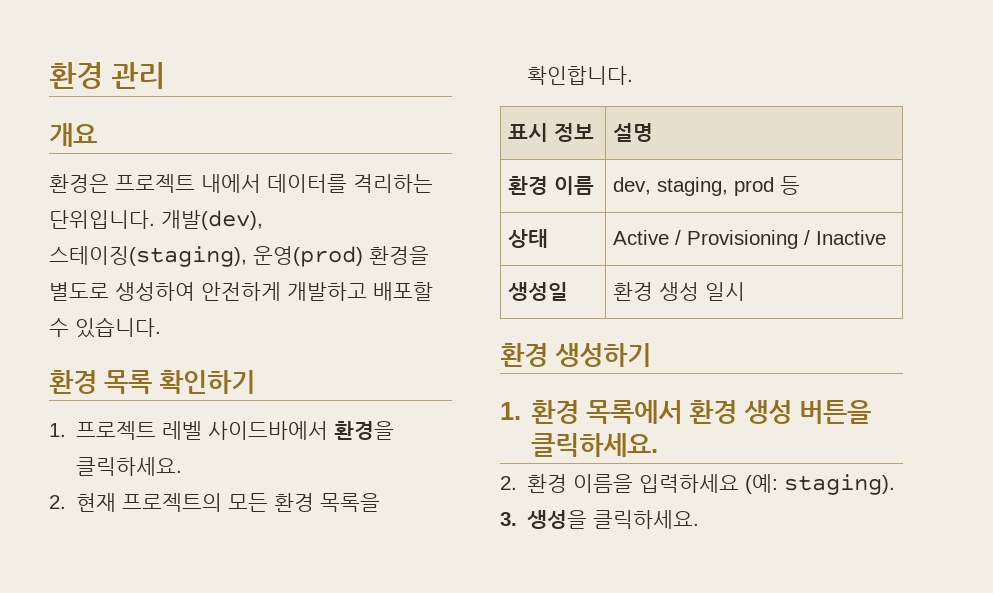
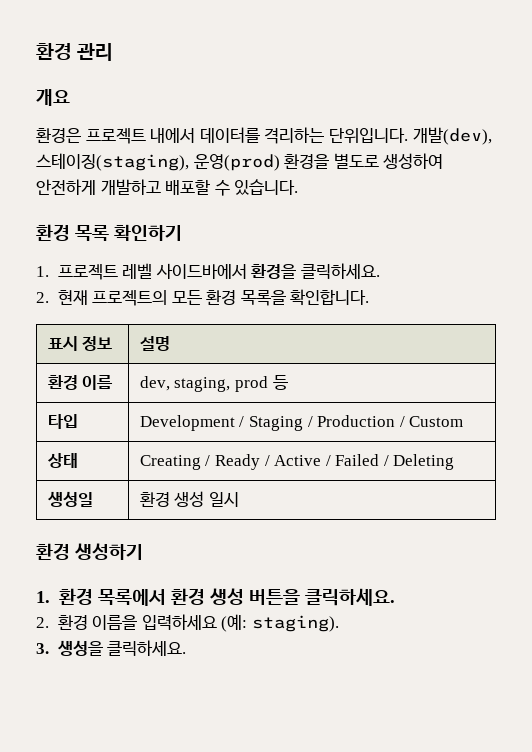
- 상태 | Active / Provisioning / Inactive
+ 타입 | Development / Staging / Production / Custom
+ 상태 | Creating / Ready / Active / Failed / Deleting

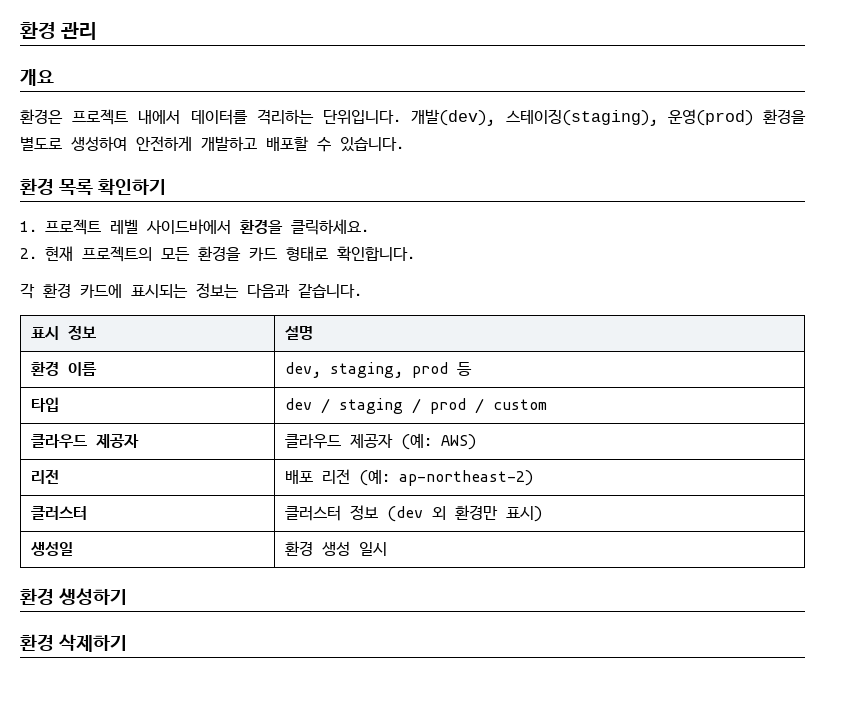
- 2. 현재 프로젝트의 모든 환경 목록을 확인합니다.
+ 2. 현재 프로젝트의 모든 환경을 카드 형태로 확인합니다.
+ 각 환경 카드에 표시되는 정보는 다음과 같습니다.
- 타입 | Development / Staging / Production / Custom
- 상태 | Creating / Ready / Active / Failed / Deleting
+ 타입 | dev / staging / prod / custom
+ 클라우드 제공자 | 클라우드 제공자 (예: AWS)
+ 리전 | 배포 리전 (예: ap-northeast-2)
+ 클러스터 | 클러스터 정보 (dev 외 환경만 표시)
- 1. 환경 목록에서 환경 생성 버튼을 클릭하세요.
- 2. 환경 이름을 입력하세요 (예: staging).
- 3. 생성을 클릭하세요.
+ 환경 삭제하기

